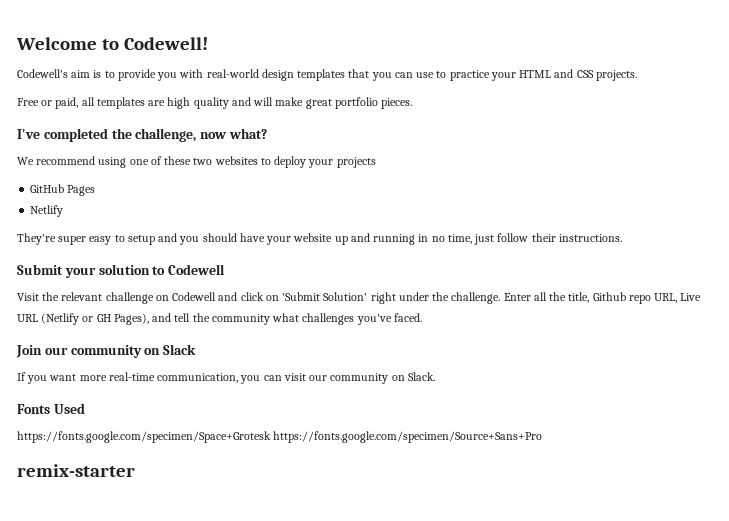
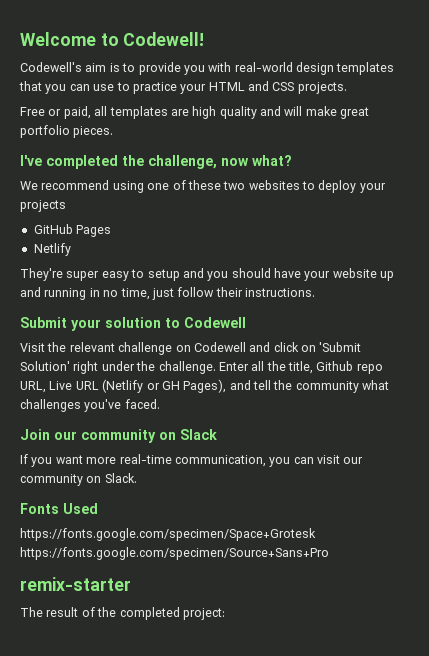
+ The result of the completed project:

